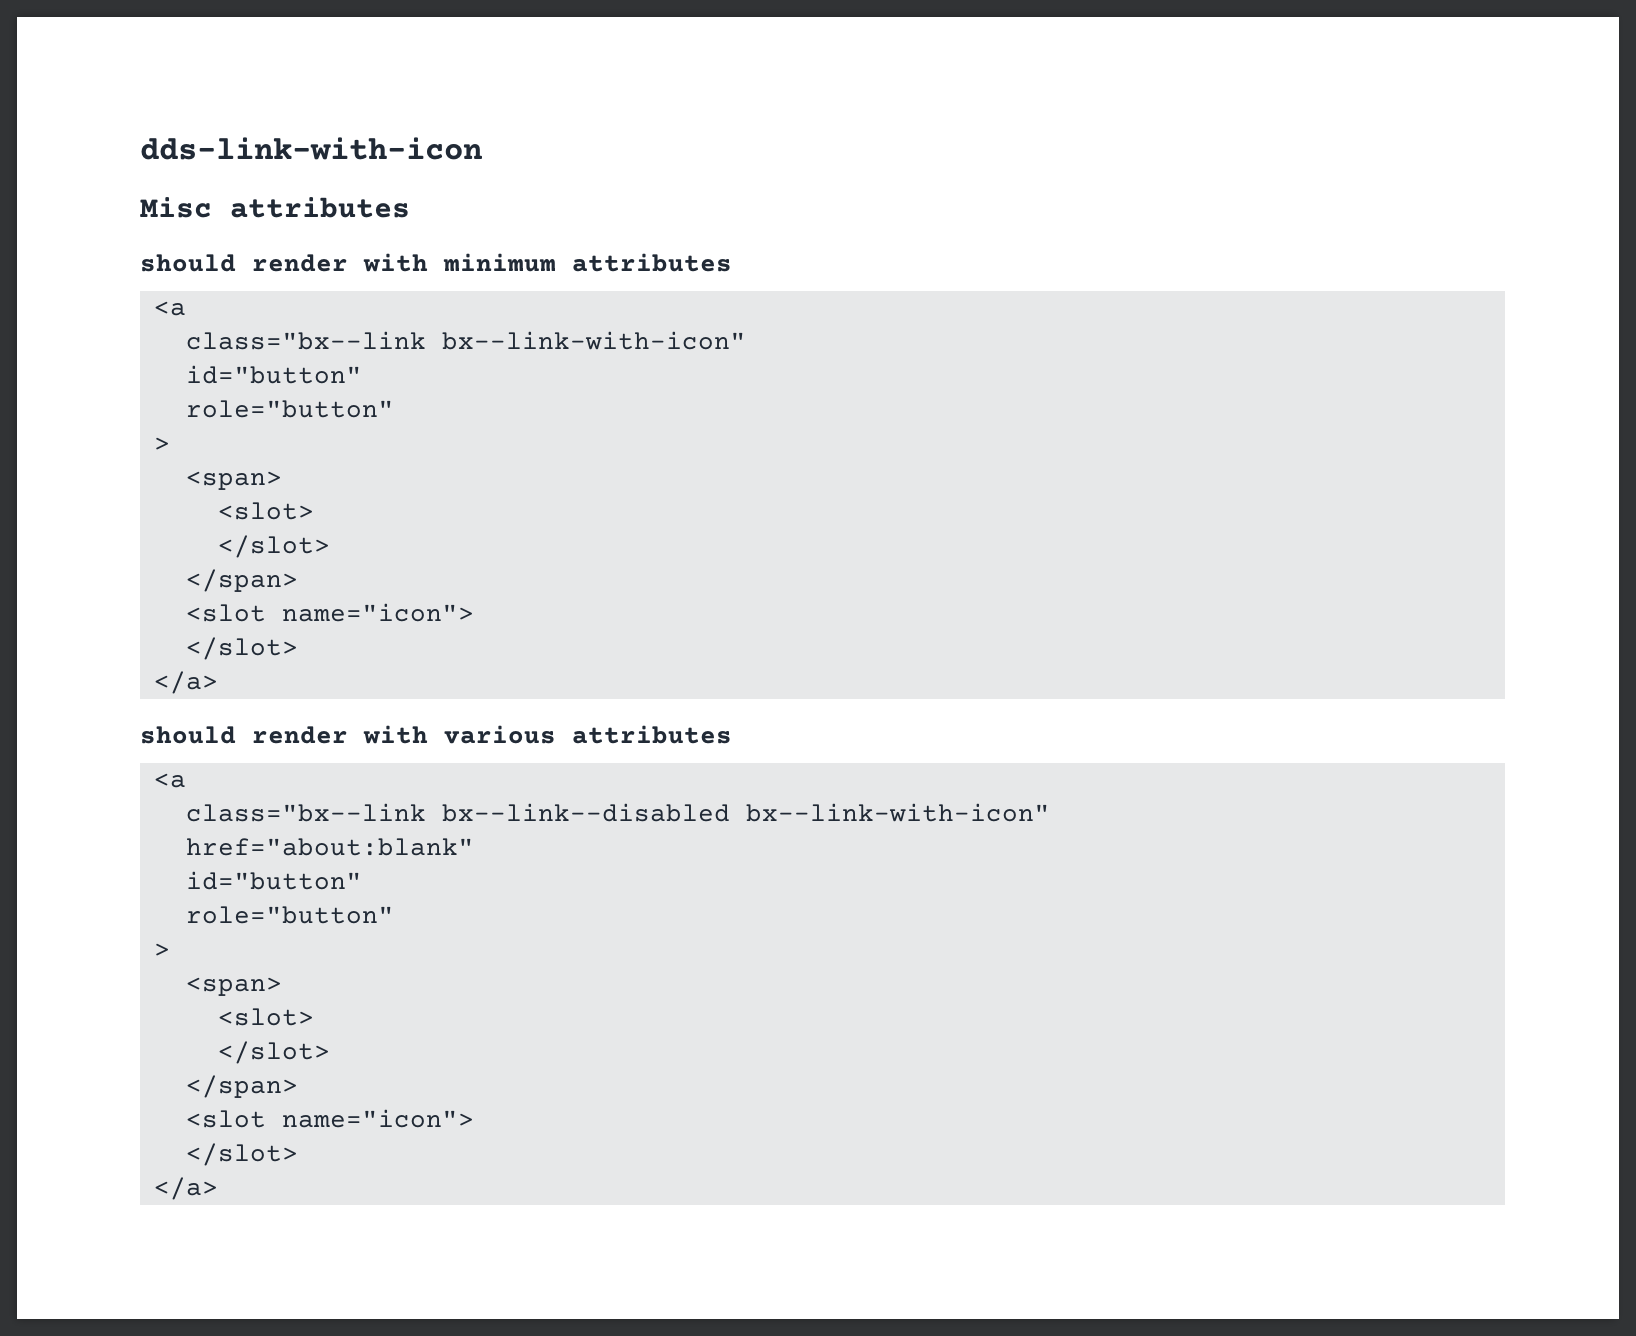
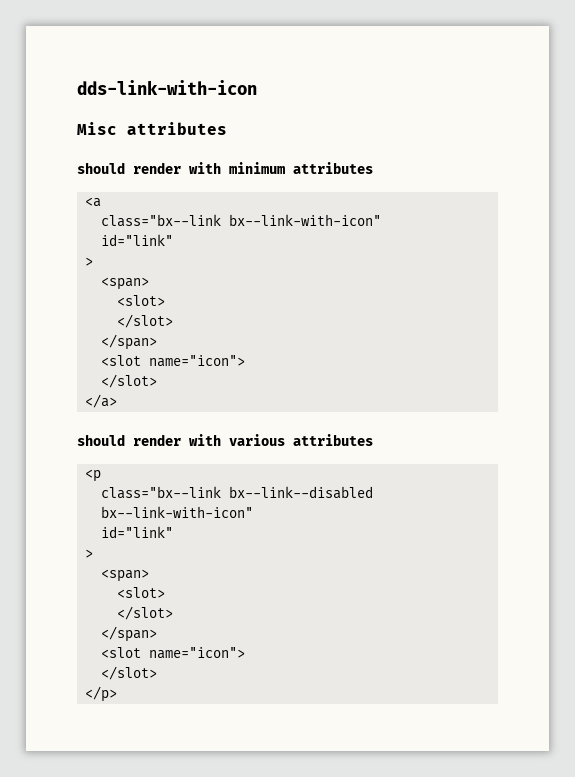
  class="bx--link bx--link-with-icon"
- id="button"
- role="button"
+ id="link"
  should render with various attributes
- <a
+ <p
  class="bx--link bx--link--disabled bx--link-with-icon"
- href="about:blank"
- id="button"
- role="button"
+ id="link"
  >
  <span>
  <slot>
  </slot>
  </span>
  <slot name="icon">
  </slot>
- </a>
+ </p>

